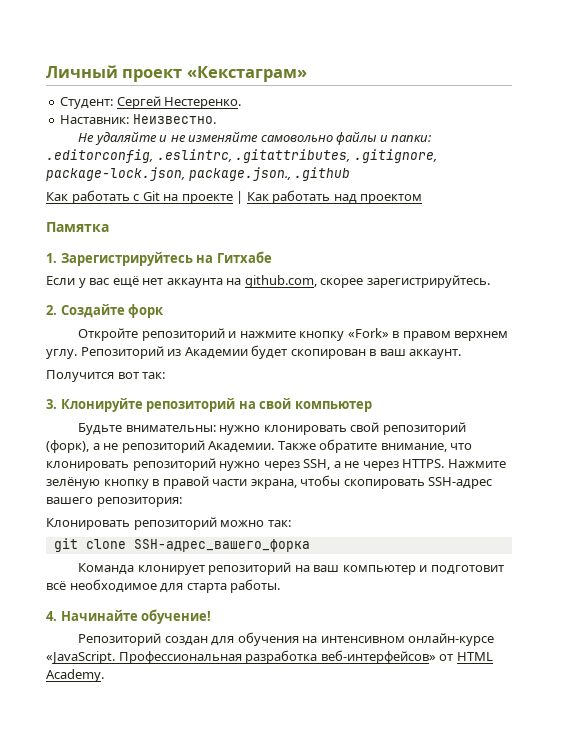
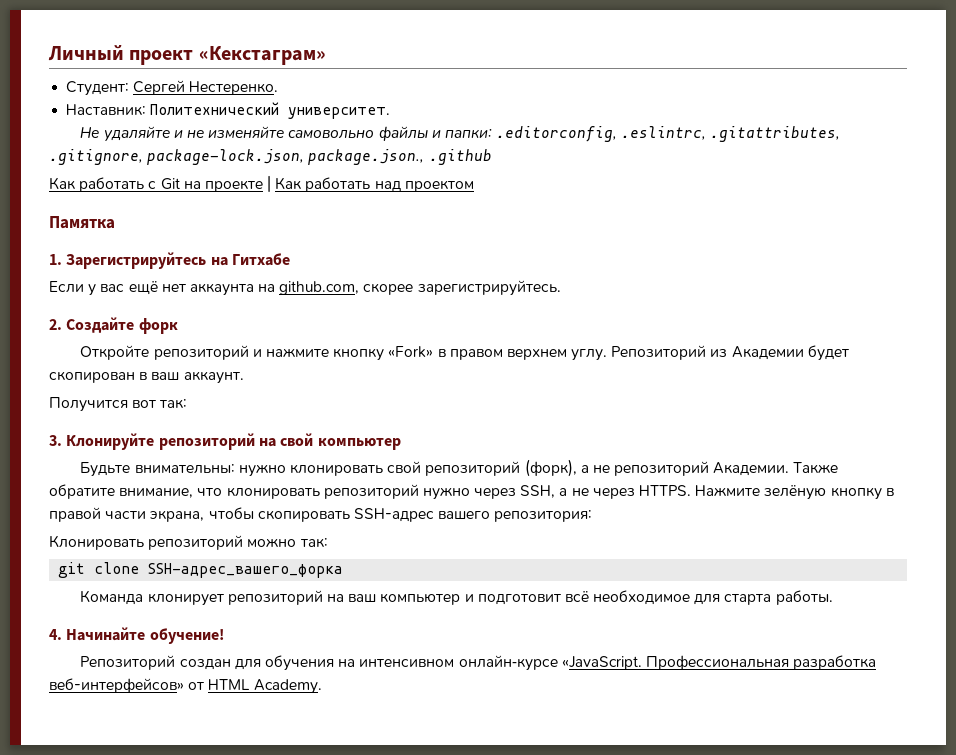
- Наставник: Неизвестно.
+ Наставник: Политехнический университет.

